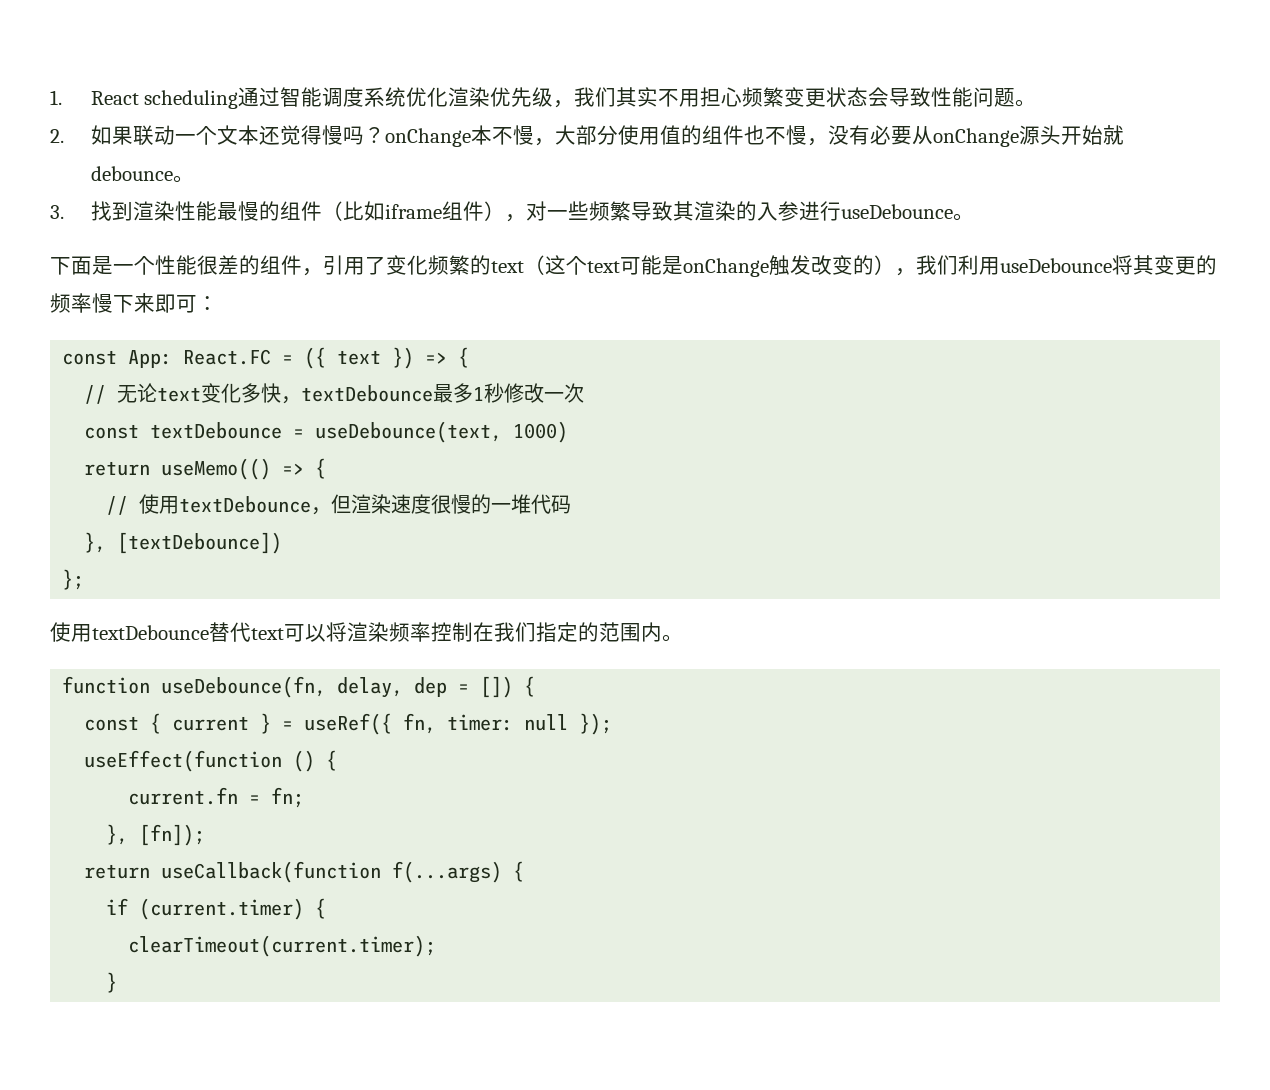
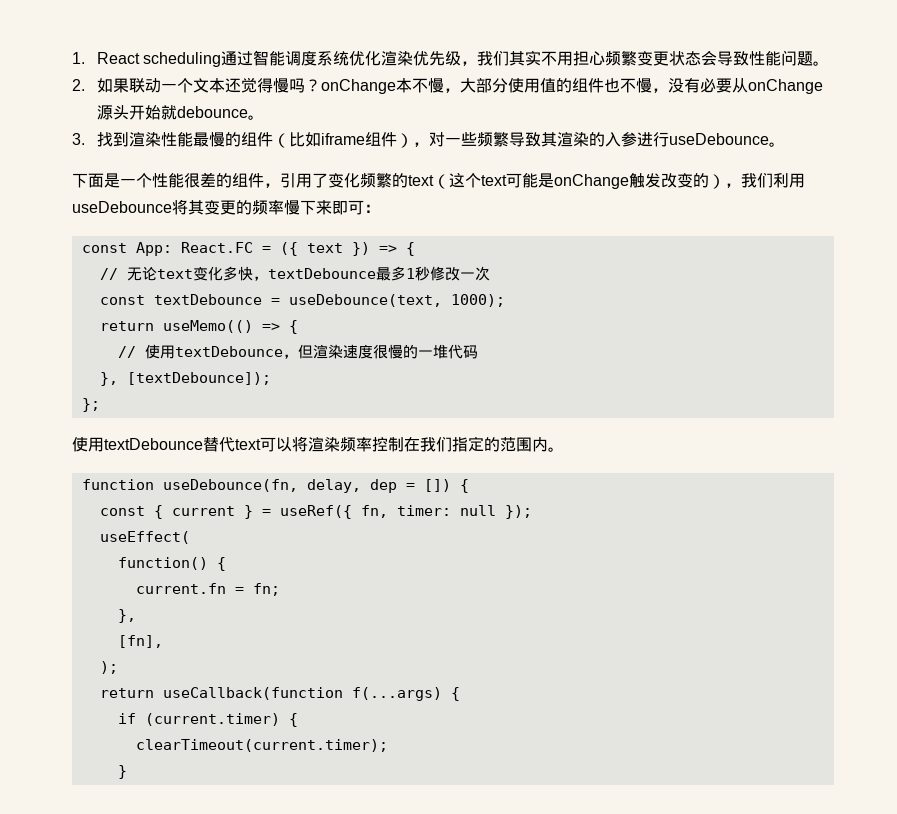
- const textDebounce = useDebounce(text, 1000)
+ const textDebounce = useDebounce(text, 1000);
- }, [textDebounce])
+ }, [textDebounce]);
- useEffect(function () {
+ useEffect(
+ function() {
  current.fn = fn;
- }, [fn]);
+ },
+ [fn],
+ );

